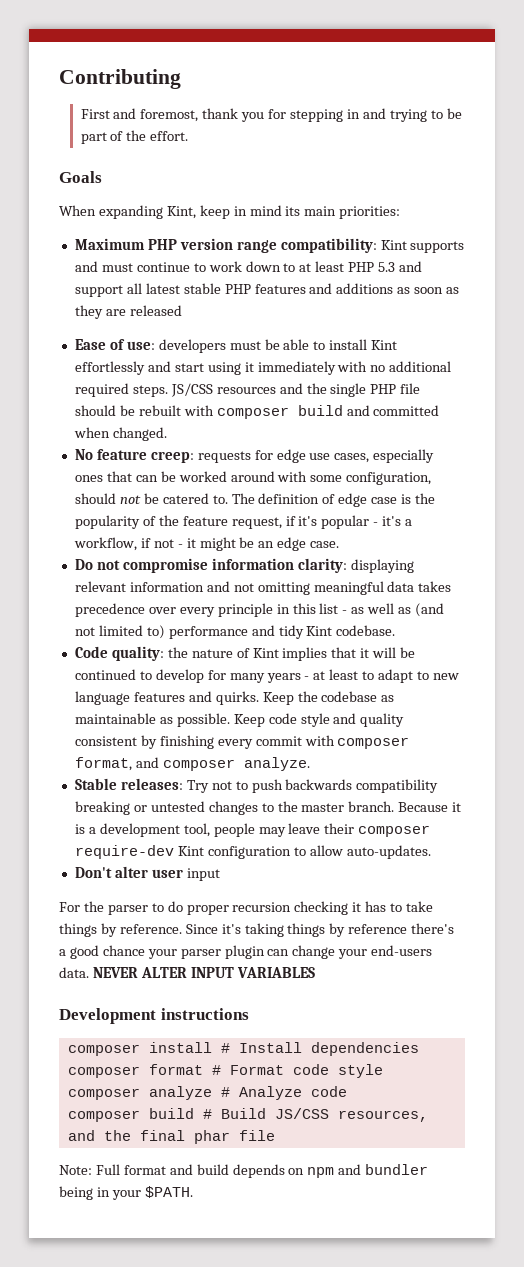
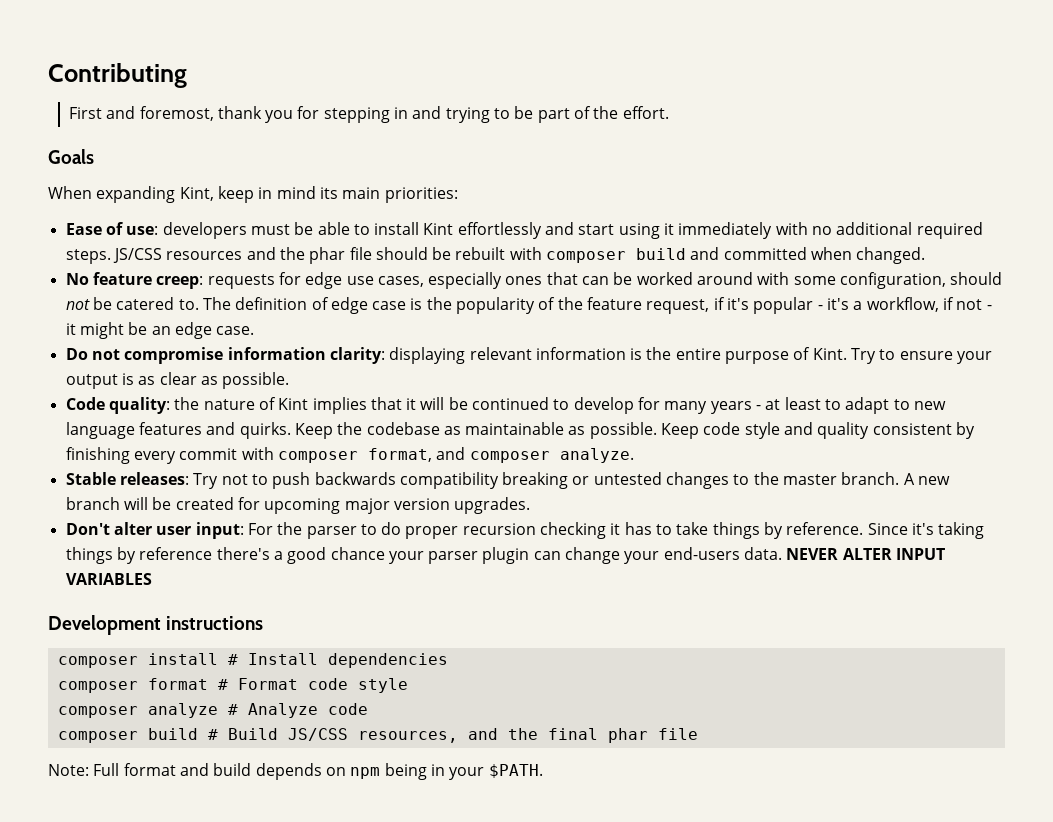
- Maximum PHP version range compatibility: Kint supports and must continue to work down to at least PHP 5.3 and support all latest stable PHP features and additions as soon as they are released
- JS/CSS resources and the single PHP file should be rebuilt with composer build and committed when changed.
+ JS/CSS resources and the phar file should be rebuilt with composer build and committed when changed.
- Do not compromise information clarity: displaying relevant information and not omitting meaningful data takes precedence over every principle in this list - as well as (and not limited to) performance and tidy Kint codebase.
+ Do not compromise information clarity: displaying relevant information is the entire purpose of Kint. Try to ensure your output is as clear as possible.
- Because it is a development tool, people may leave their composer require-dev Kint configuration to allow auto-updates.
+ A new branch will be created for upcoming major version upgrades.
- Don't alter user input
- For the parser to do proper recursion checking it has to take things by reference.
+ Don't alter user input: For the parser to do proper recursion checking it has to take things by reference.
- Note: Full format and build depends on npm and bundler being in your $PATH.
+ Note: Full format and build depends on npm being in your $PATH.

